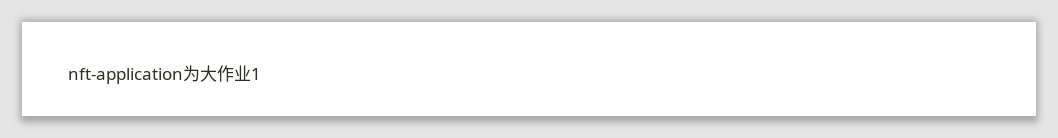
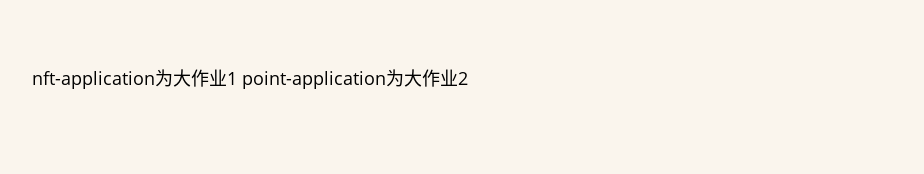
- nft-application为大作业1
+ nft-application为大作业1 point-application为大作业2

